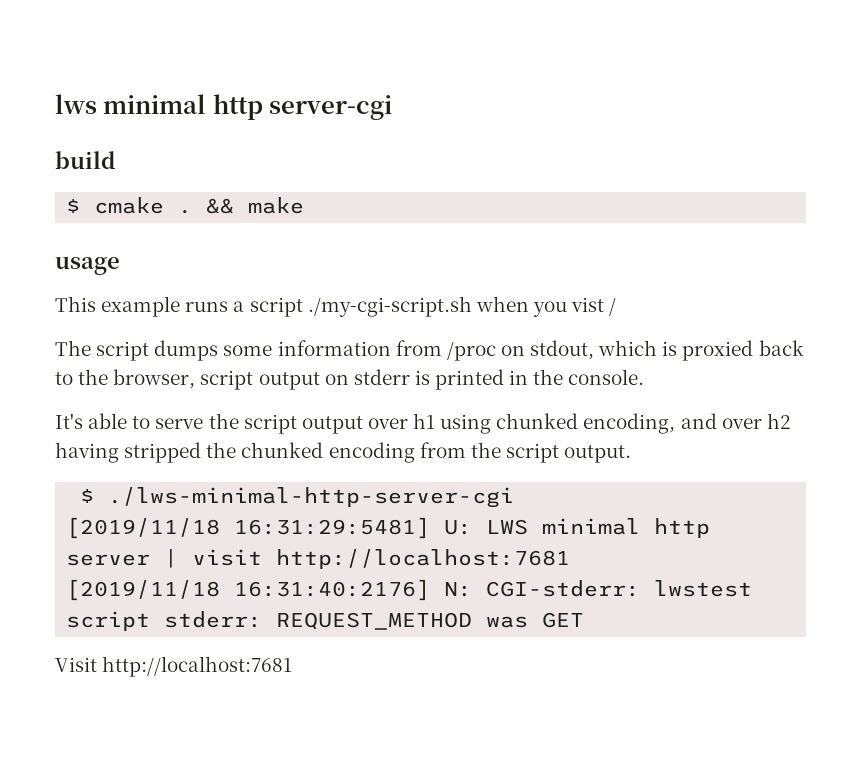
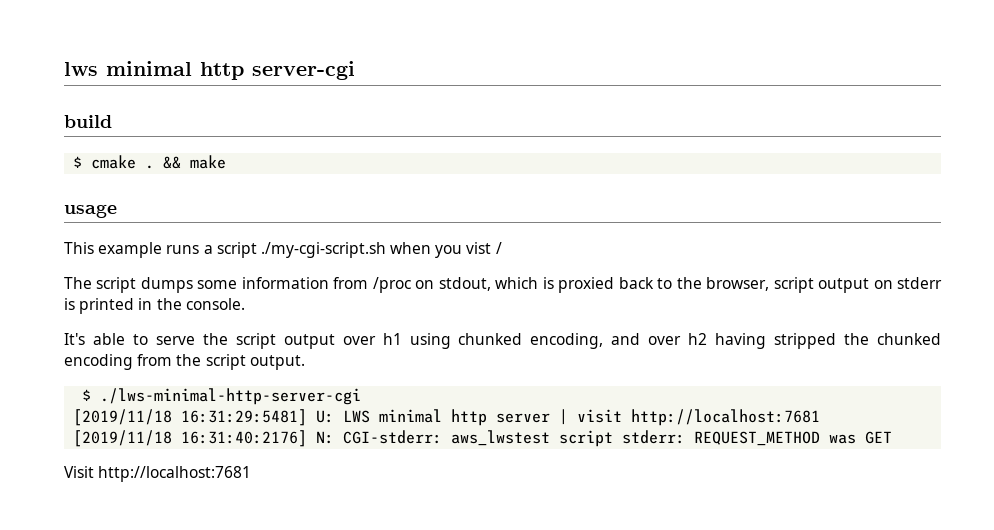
- [2019/11/18 16:31:40:2176] N: CGI-stderr: lwstest script stderr: REQUEST_METHOD was GET
+ [2019/11/18 16:31:40:2176] N: CGI-stderr: aws_lwstest script stderr: REQUEST_METHOD was GET

